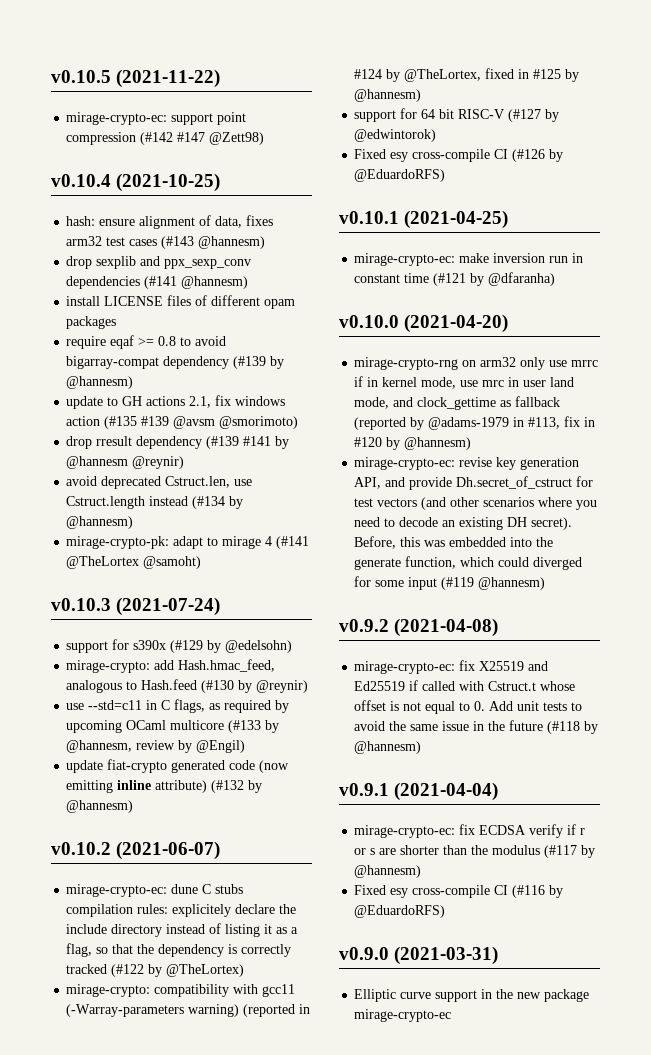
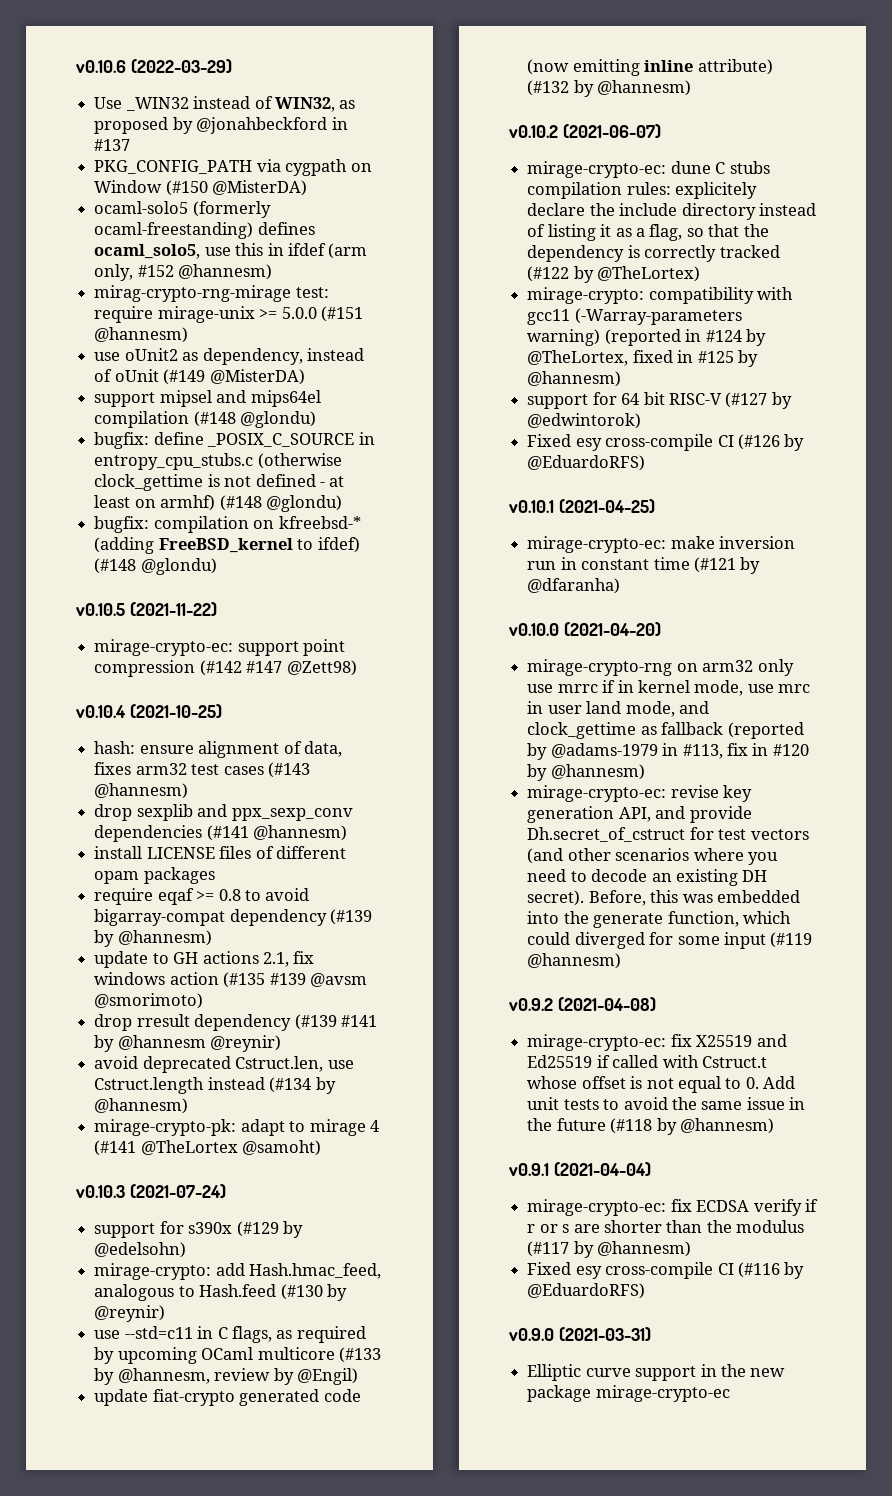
+ v0.10.6 (2022-03-29)
+ Use _WIN32 instead of WIN32, as proposed by @jonahbeckford in #137
+ PKG_CONFIG_PATH via cygpath on Window (#150 @MisterDA)
+ ocaml-solo5 (formerly ocaml-freestanding) defines ocaml_solo5, use this in ifdef (arm only, #152 @hannesm)
+ mirag-crypto-rng-mirage test: require mirage-unix >= 5.0.0 (#151 @hannesm)
+ use oUnit2 as dependency, instead of oUnit (#149 @MisterDA)
+ support mipsel and mips64el compilation (#148 @glondu)
+ bugfix: define _POSIX_C_SOURCE in entropy_cpu_stubs.c (otherwise clock_gettime is not defined - at least on armhf) (#148 @glondu)
+ bugfix: compilation on kfreebsd-* (adding FreeBSD_kernel to ifdef) (#148 @glondu)

